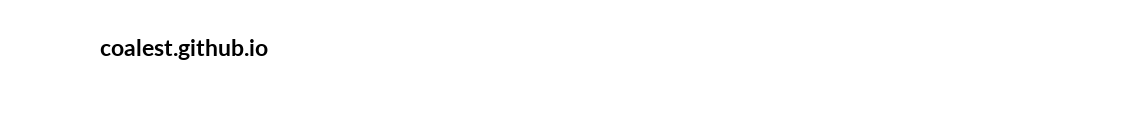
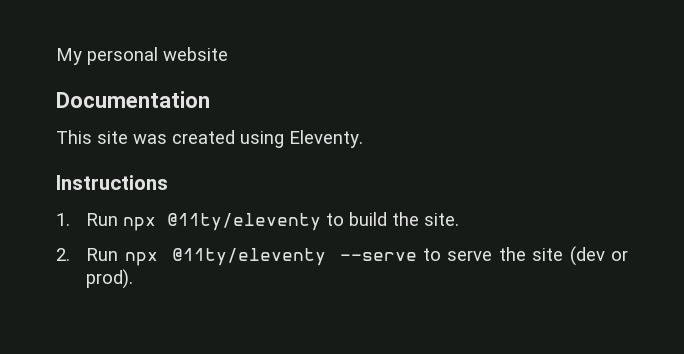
- coalest.github.io
+ My personal website
+ Documentation
+ This site was created using Eleventy.
+ Instructions
+ 1. Run npx @11ty/eleventy to build the site.
+ 2. Run npx @11ty/eleventy --serve to serve the site (dev or prod).

